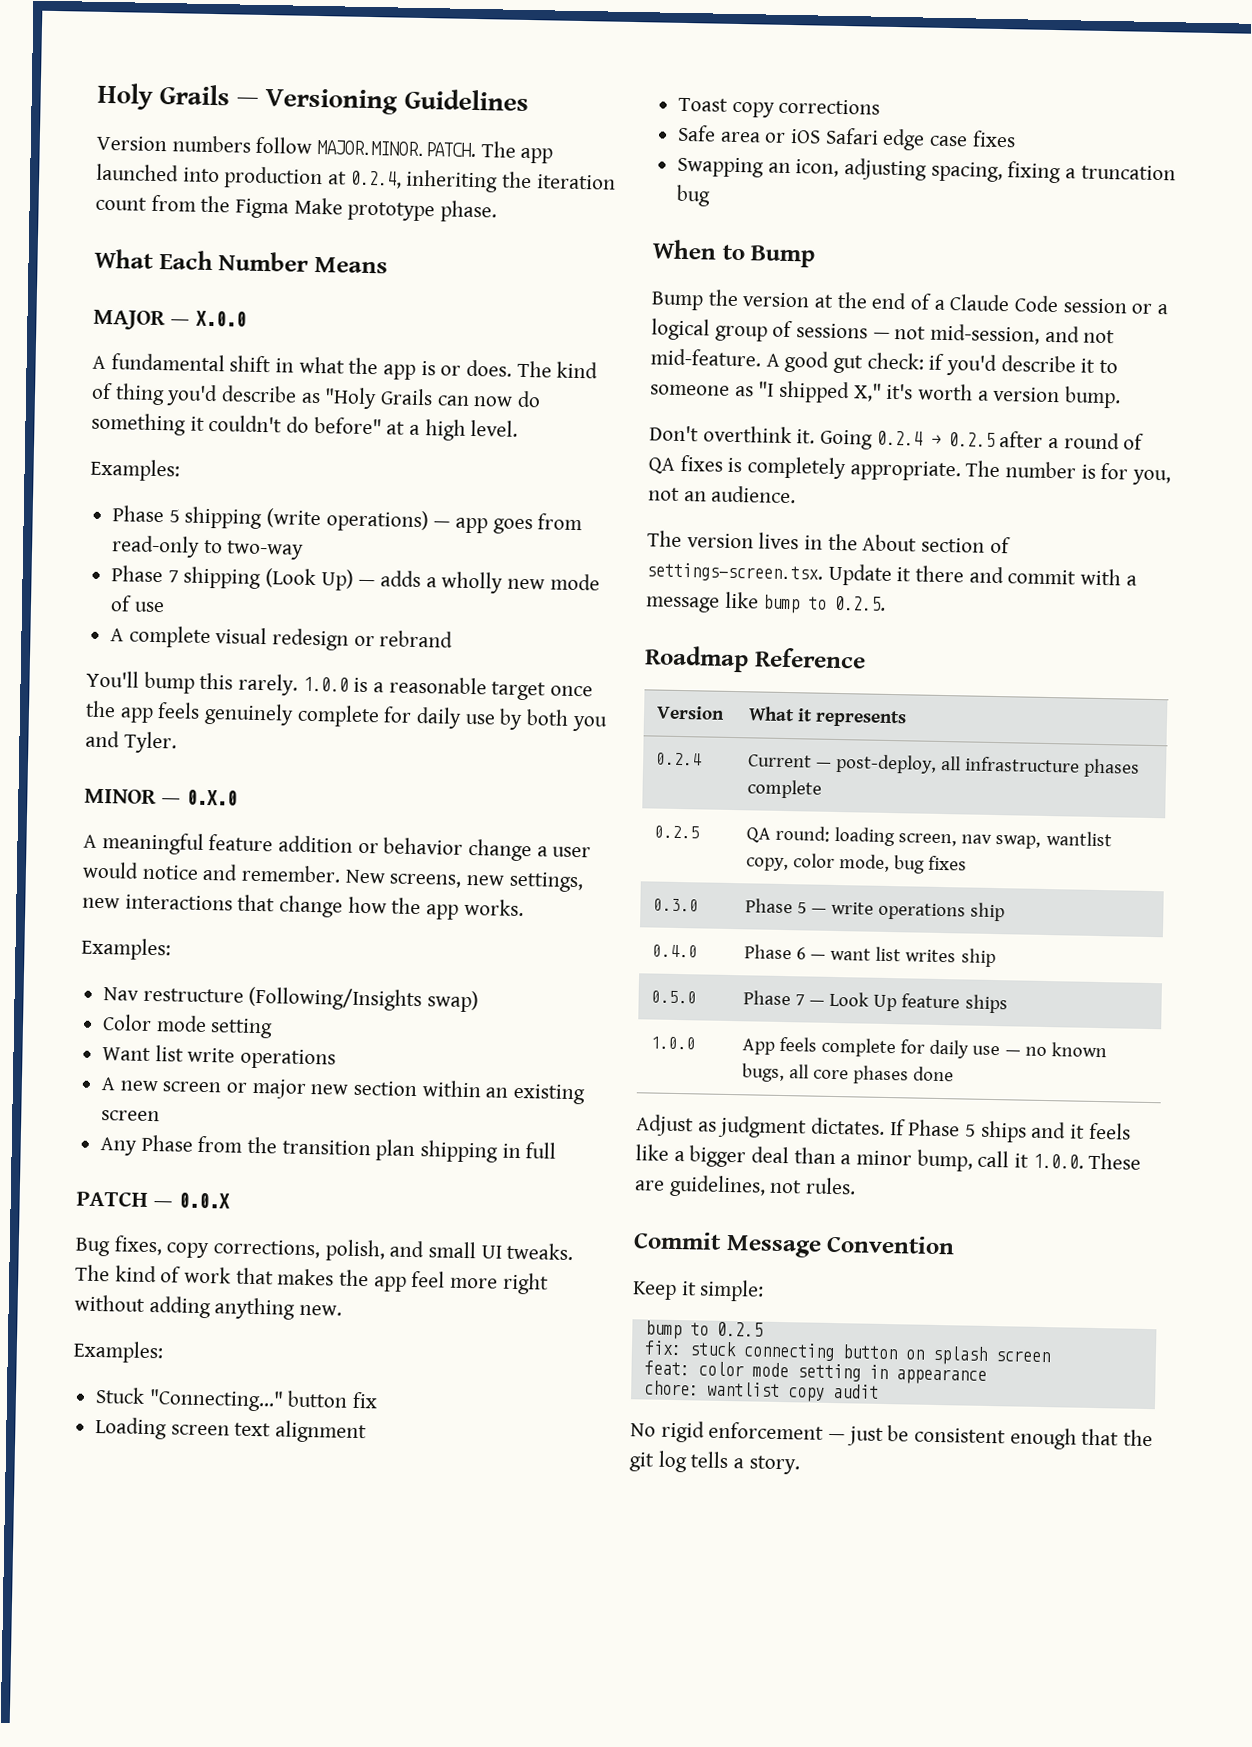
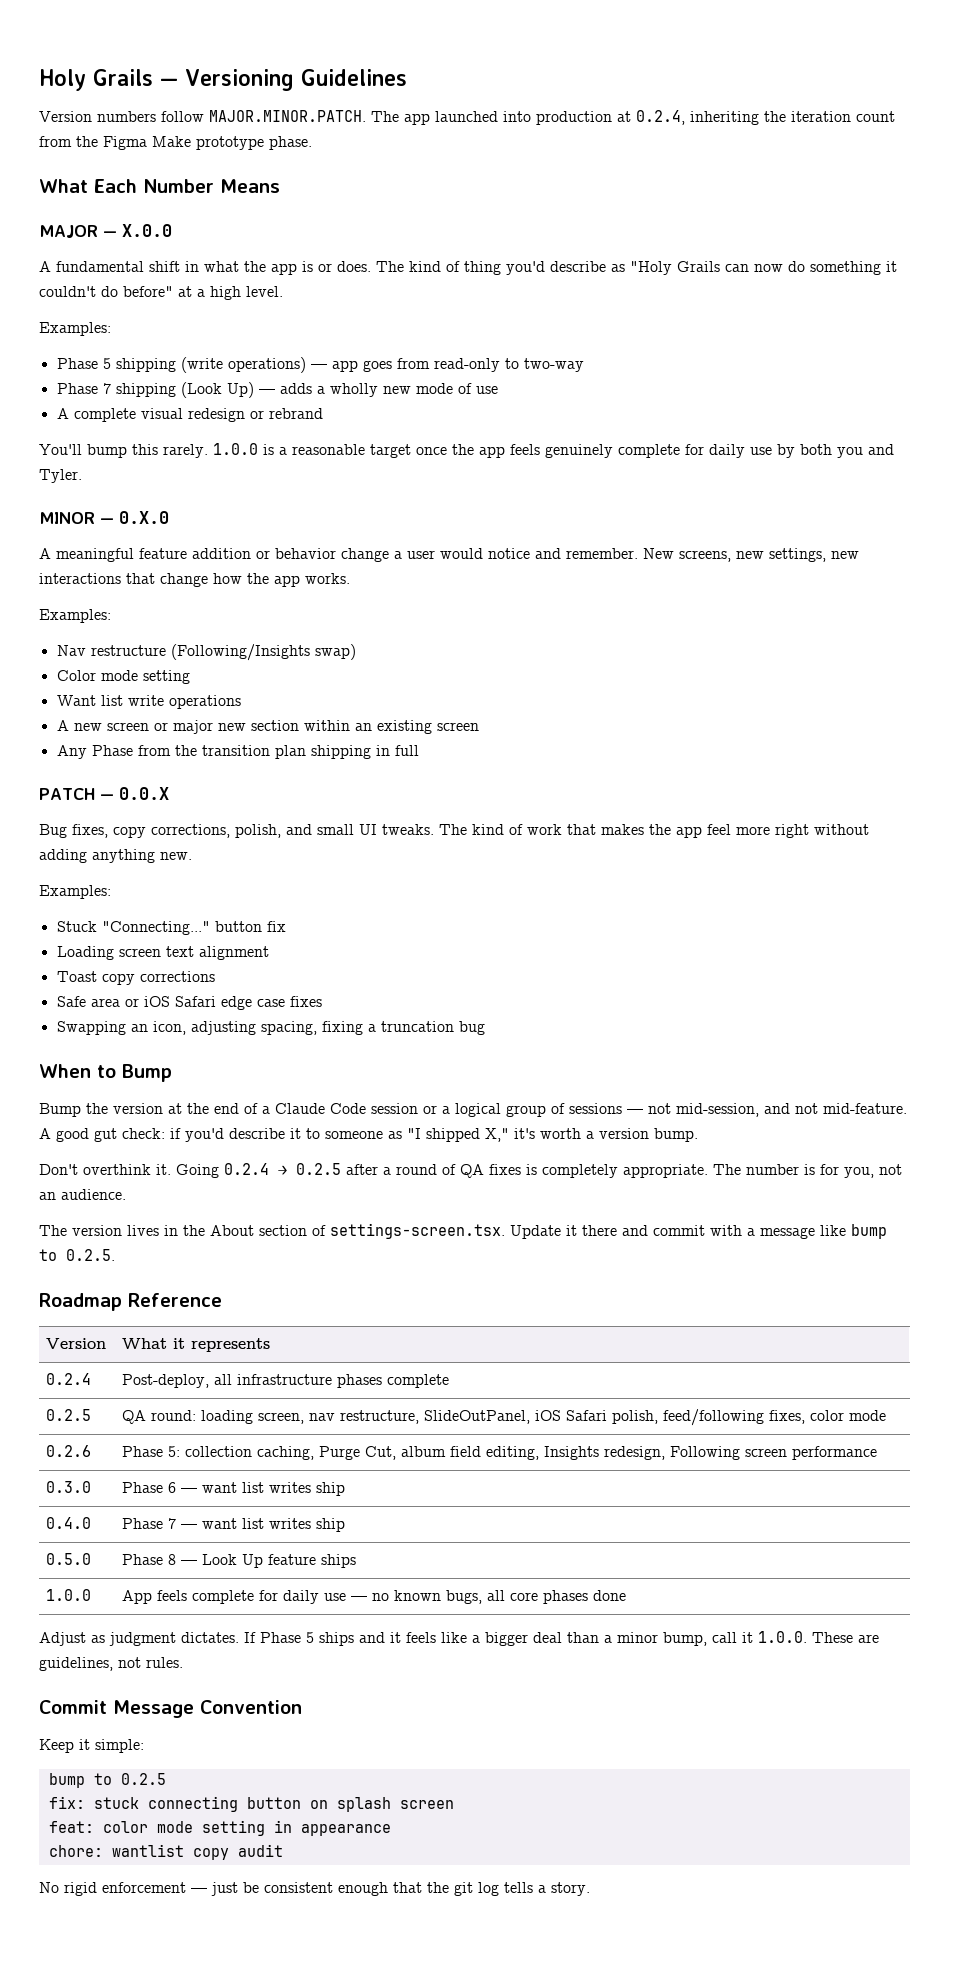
- 0.2.4 | Current — post-deploy, all infrastructure phases complete
+ 0.2.4 | Post-deploy, all infrastructure phases complete
- 0.2.5 | QA round: loading screen, nav swap, wantlist copy, color mode, bug fixes
- 0.3.0 | Phase 5 — write operations ship
- 0.4.0 | Phase 6 — want list writes ship
+ 0.2.5 | QA round: loading screen, nav restructure, SlideOutPanel, iOS Safari polish, feed/following fixes, color mode
+ 0.2.6 | Phase 5: collection caching, Purge Cut, album field editing, Insights redesign, Following screen performance
+ 0.3.0 | Phase 6 — want list writes ship
+ 0.4.0 | Phase 7 — want list writes ship
- 0.5.0 | Phase 7 — Look Up feature ships
+ 0.5.0 | Phase 8 — Look Up feature ships

